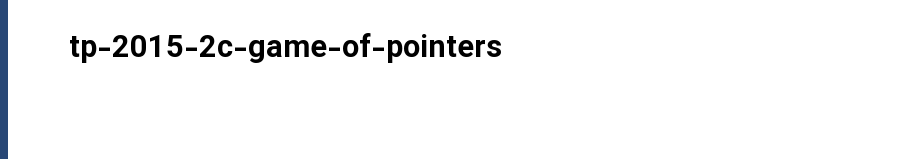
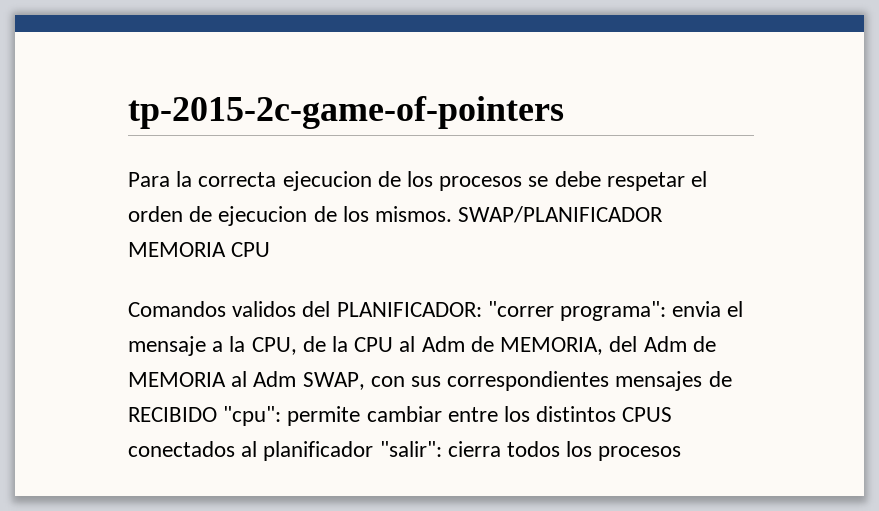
+ Para la correcta ejecucion de los procesos se debe respetar el orden de ejecucion de los mismos. SWAP/PLANIFICADOR MEMORIA CPU
+ Comandos validos del PLANIFICADOR: "correr programa": envia el mensaje a la CPU, de la CPU al Adm de MEMORIA, del Adm de MEMORIA al Adm SWAP, con sus correspondientes mensajes de RECIBIDO "cpu": permite cambiar entre los distintos CPUS conectados al planificador "salir": cierra todos los procesos

